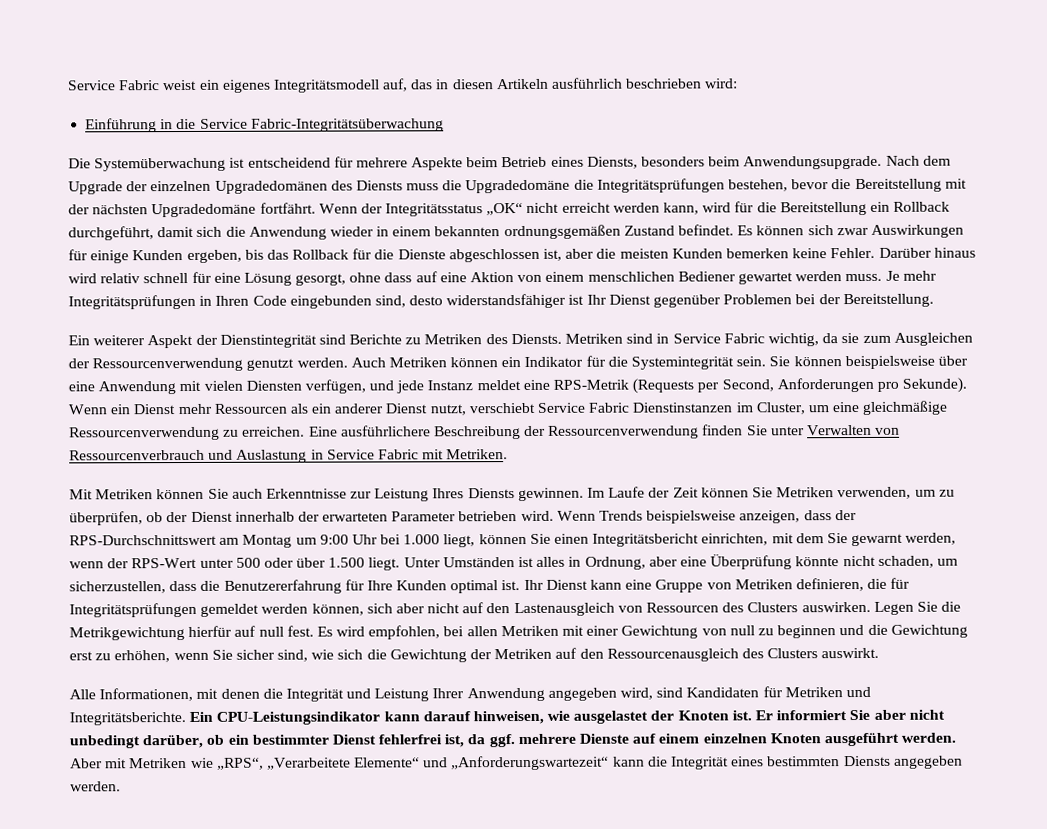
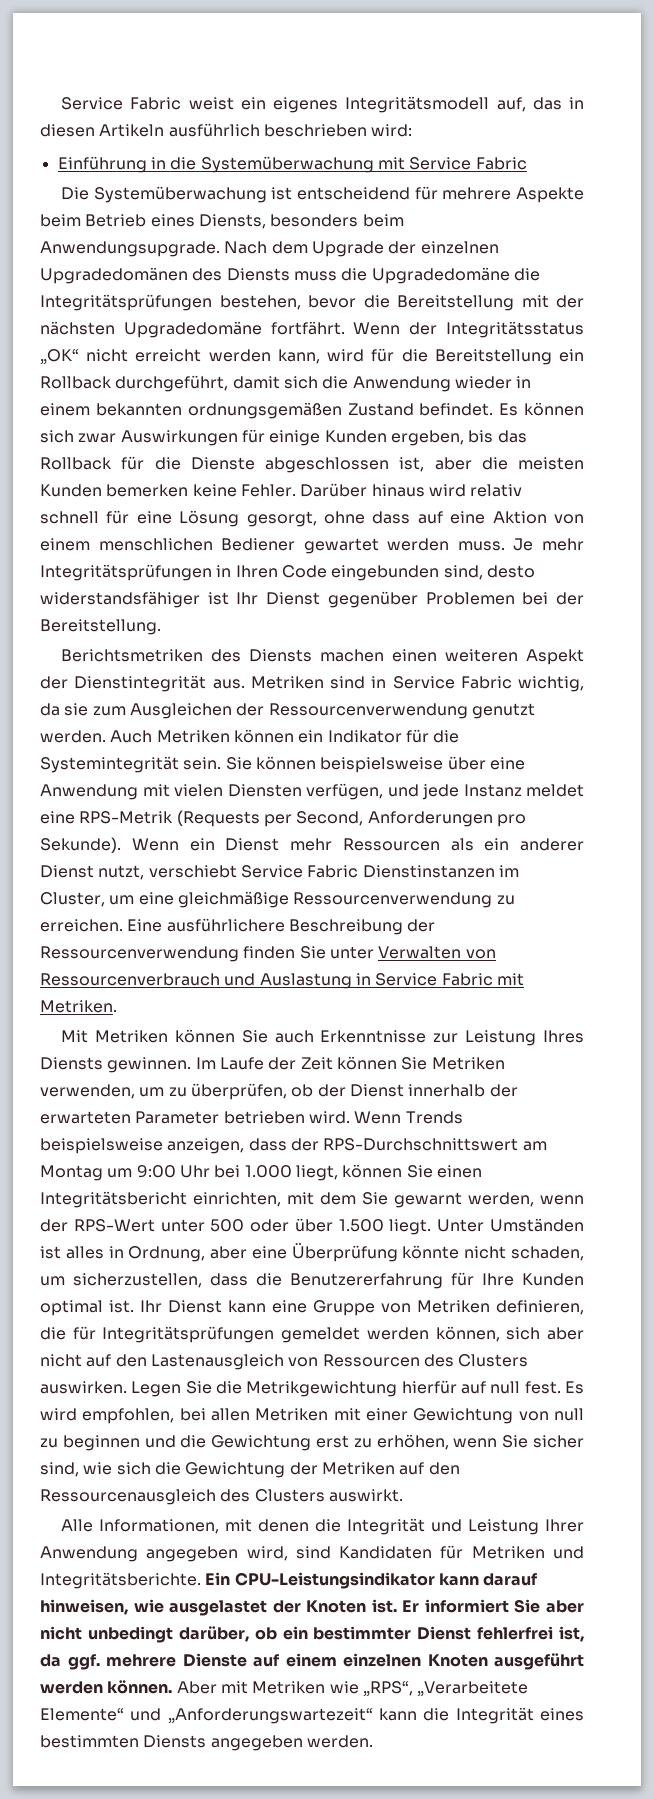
- Einführung in die Service Fabric-Integritätsüberwachung
+ Einführung in die Systemüberwachung mit Service Fabric
- Ein weiterer Aspekt der Dienstintegrität sind Berichte zu Metriken des Diensts.
+ Berichtsmetriken des Diensts machen einen weiteren Aspekt der Dienstintegrität aus.
- Er informiert Sie aber nicht unbedingt darüber, ob ein bestimmter Dienst fehlerfrei ist, da ggf. mehrere Dienste auf einem einzelnen Knoten ausgeführt werden.
+ Er informiert Sie aber nicht unbedingt darüber, ob ein bestimmter Dienst fehlerfrei ist, da ggf. mehrere Dienste auf einem einzelnen Knoten ausgeführt werden können.

